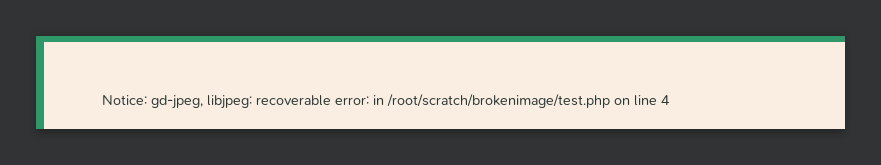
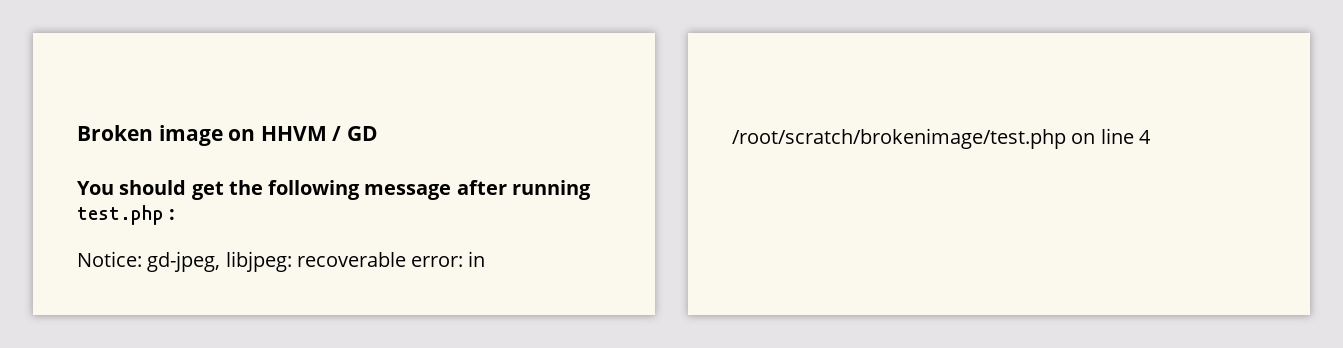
+ Broken image on HHVM / GD
+ You should get the following message after running test.php :

